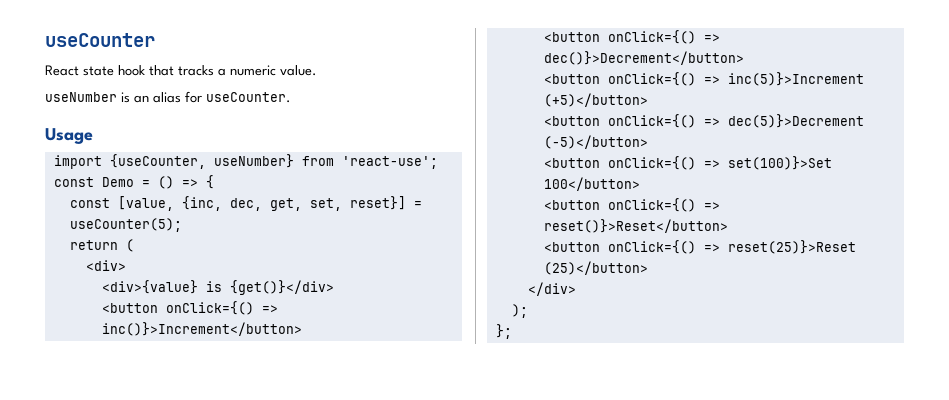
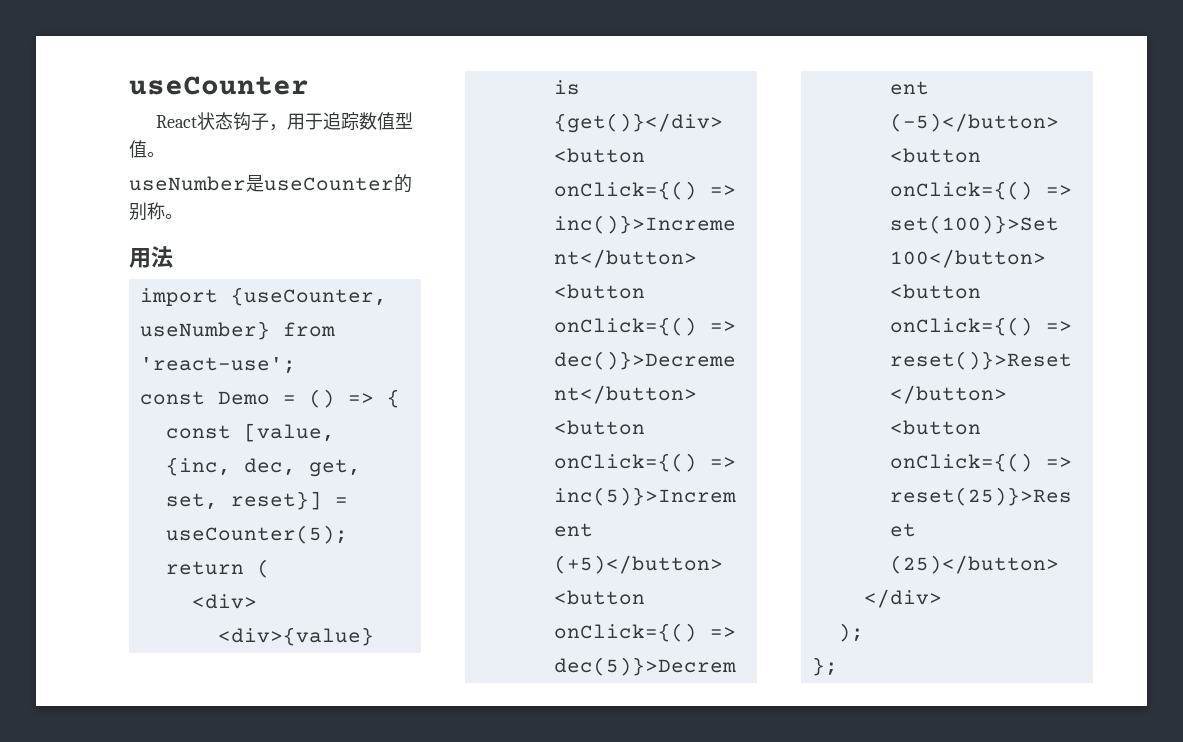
- React state hook that tracks a numeric value.
- useNumber is an alias for useCounter.
- Usage
+ React状态钩子，用于追踪数值型值。
+ useNumber是useCounter的别称。
+ 用法

